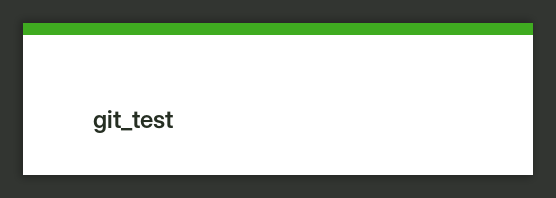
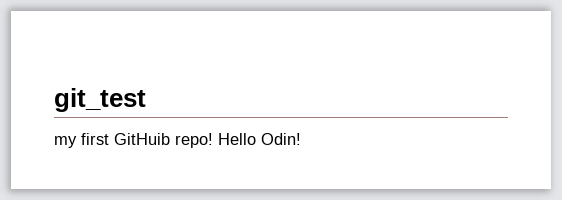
+ my first GitHuib repo! Hello Odin!

